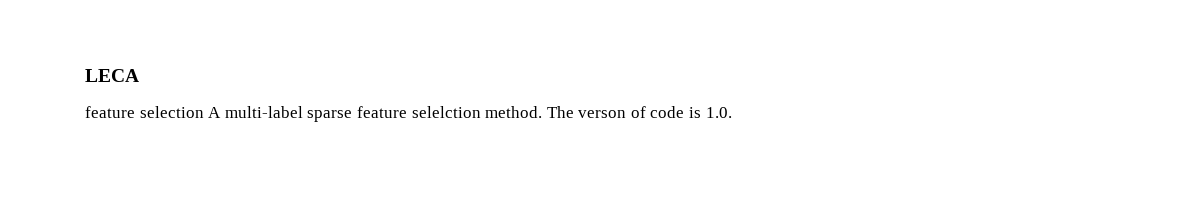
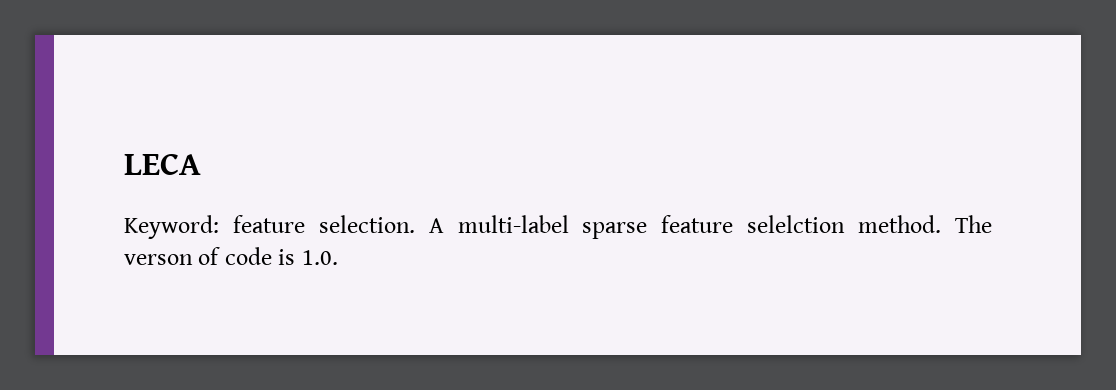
- feature selection A multi-label sparse feature selelction method.
+ Keyword: feature selection. A multi-label sparse feature selelction method.

